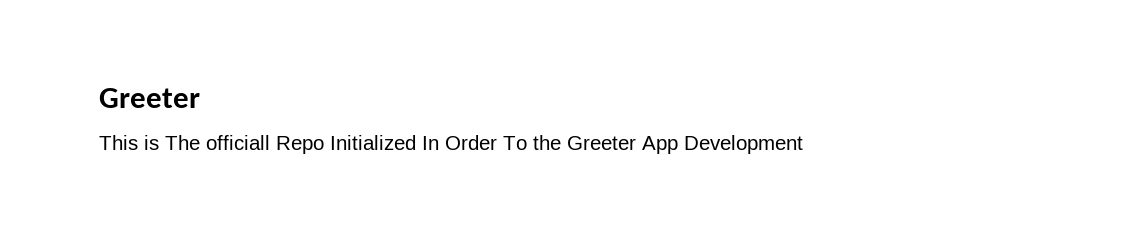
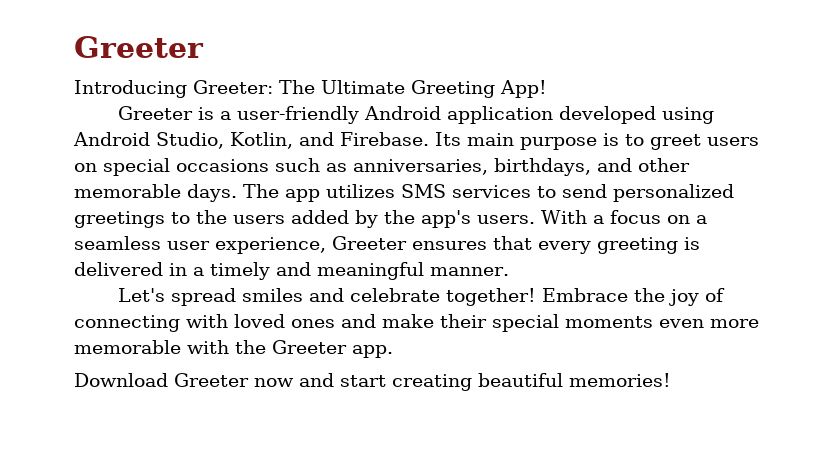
- This is The officiall Repo Initialized In Order To the Greeter App Development
+ Introducing Greeter: The Ultimate Greeting App!
+ Greeter is a user-friendly Android application developed using Android Studio, Kotlin, and Firebase. Its main purpose is to greet users on special occasions such as anniversaries, birthdays, and other memorable days. The app utilizes SMS services to send personalized greetings to the users added by the app's users. With a focus on a seamless user experience, Greeter ensures that every greeting is delivered in a timely and meaningful manner.
+ Let's spread smiles and celebrate together! Embrace the joy of connecting with loved ones and make their special moments even more memorable with the Greeter app.
+ Download Greeter now and start creating beautiful memories!

